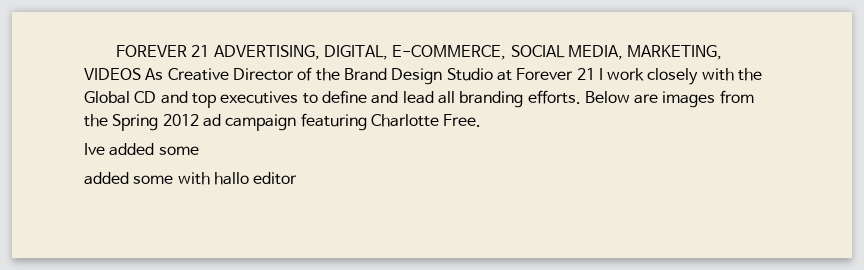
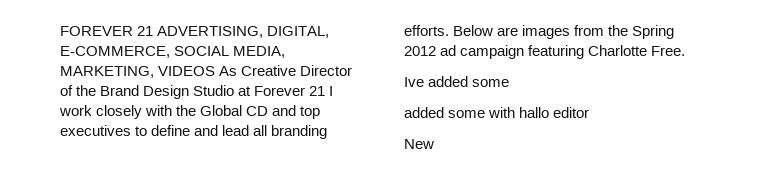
+ New

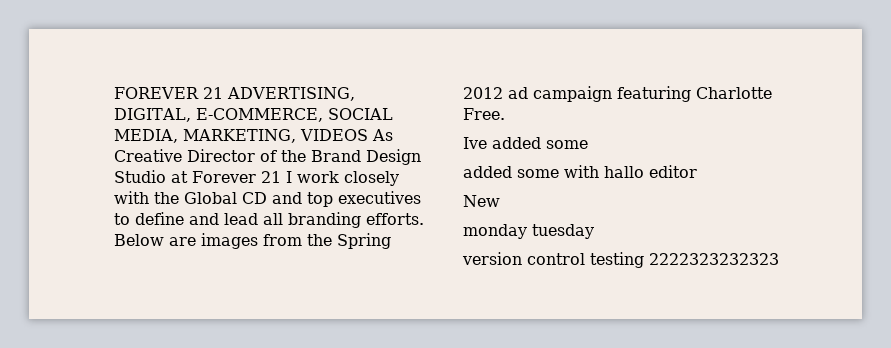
+ monday tuesday
+ version control testing 2222323232323

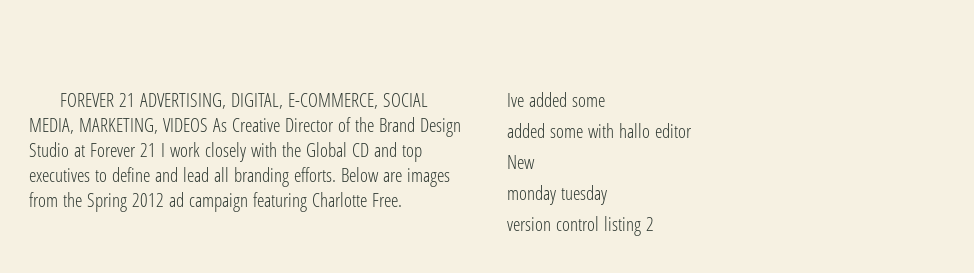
- version control testing 2222323232323
+ version control listing 2

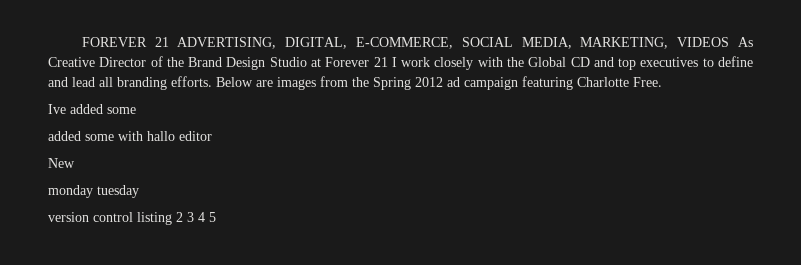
- version control listing 2
+ version control listing 2 3 4 5

